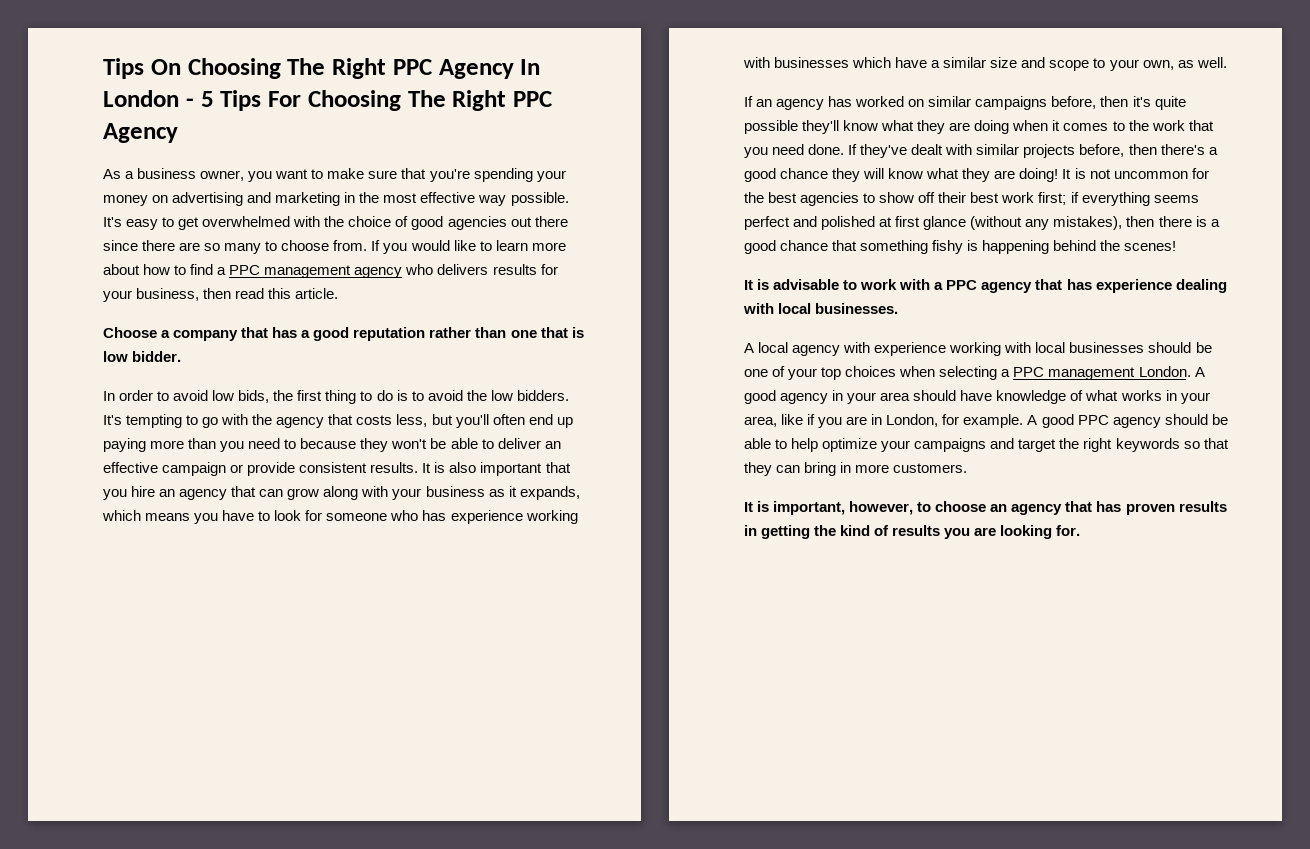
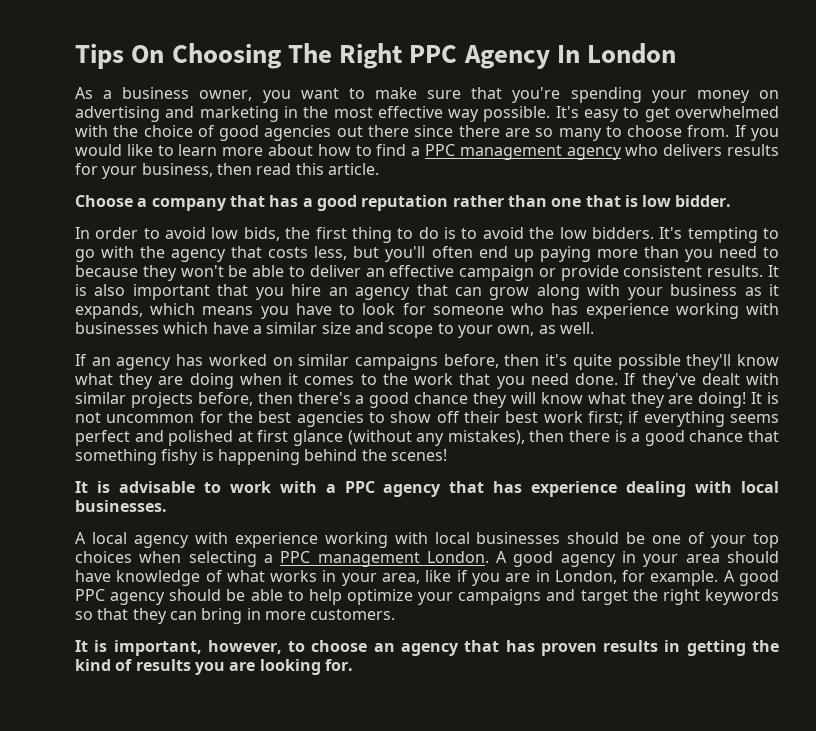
- Tips On Choosing The Right PPC Agency In London - 5 Tips For Choosing The Right PPC Agency
+ Tips On Choosing The Right PPC Agency In London

